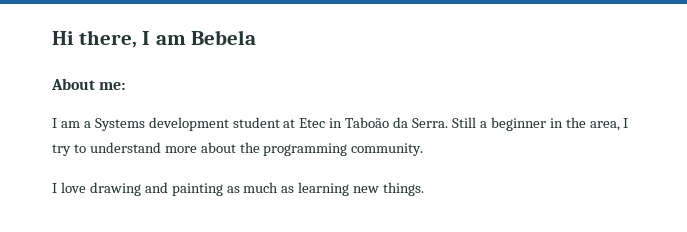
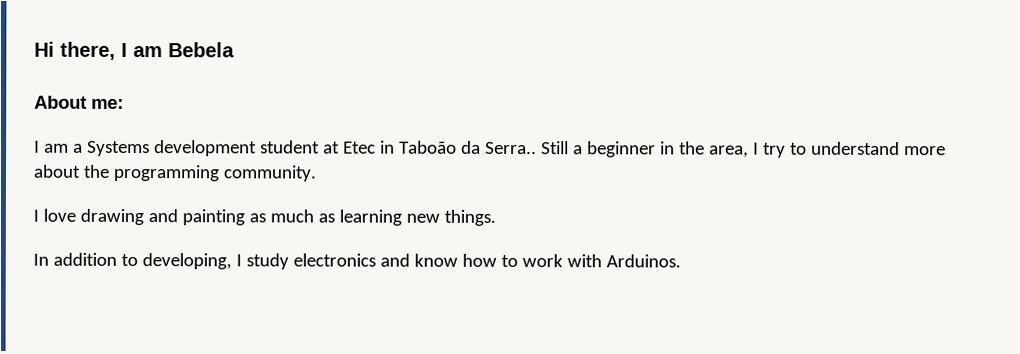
- I am a Systems development student at Etec in Taboão da Serra.
+ I am a Systems development student at Etec in Taboão da Serra..
+ In addition to developing, I study electronics and know how to work with Arduinos.

